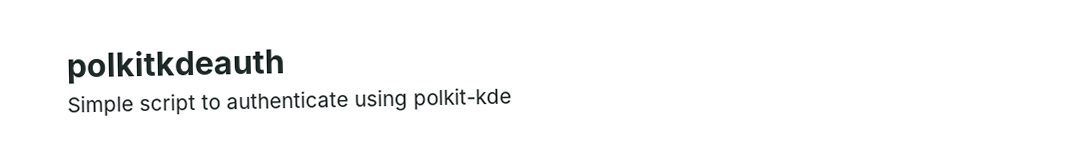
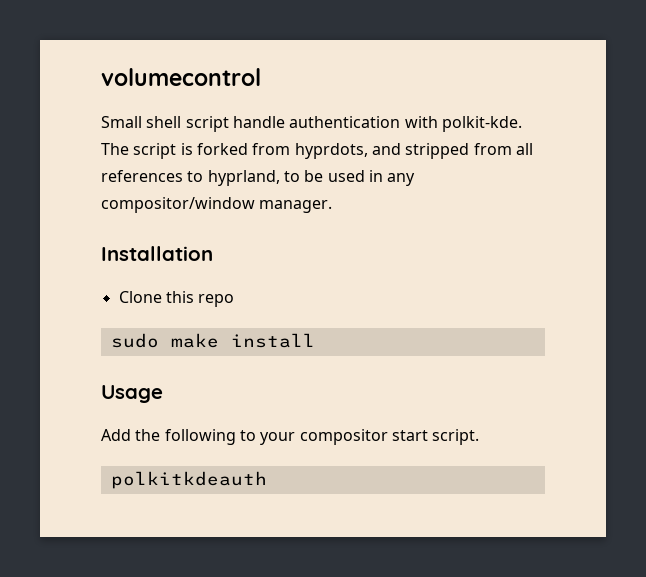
+ volumecontrol
+ Small shell script handle authentication with polkit-kde. The script is forked from hyprdots, and stripped from all references to hyprland, to be used in any compositor/window manager.
+ Installation
+ Clone this repo
+ sudo make install
+ Usage
+ Add the following to your compositor start script.
  polkitkdeauth
- Simple script to authenticate using polkit-kde

